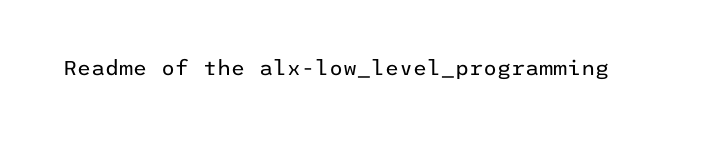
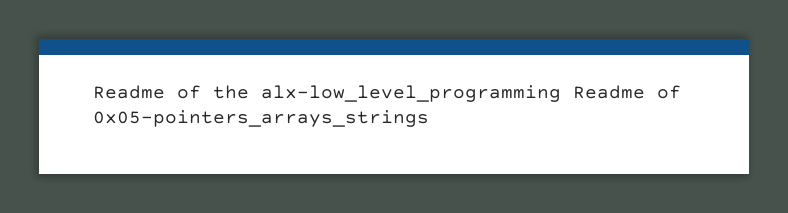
- Readme of the alx-low_level_programming
+ Readme of the alx-low_level_programming Readme of 0x05-pointers_arrays_strings

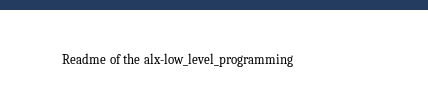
- Readme of the alx-low_level_programming Readme of 0x05-pointers_arrays_strings
+ Readme of the alx-low_level_programming

